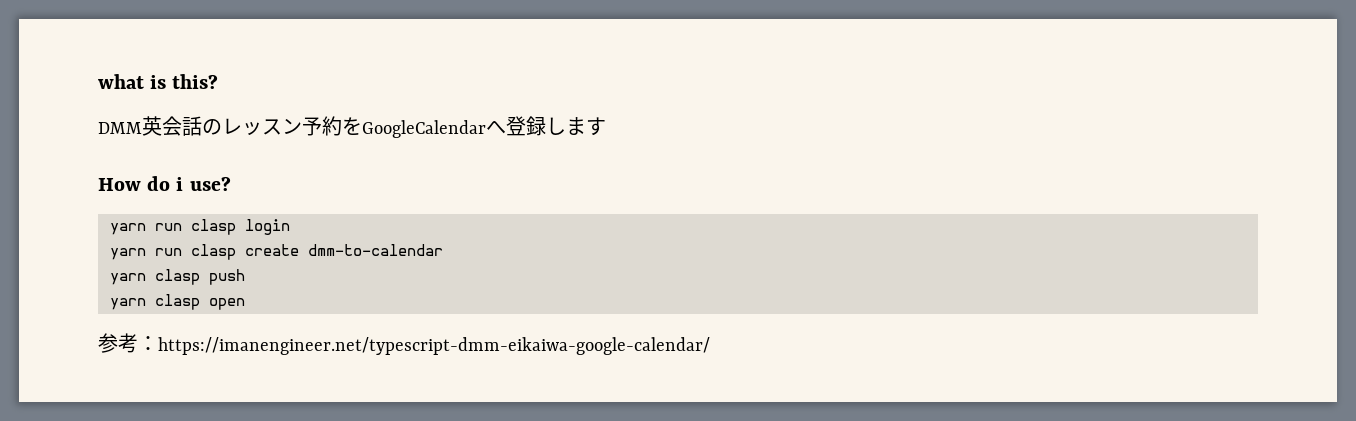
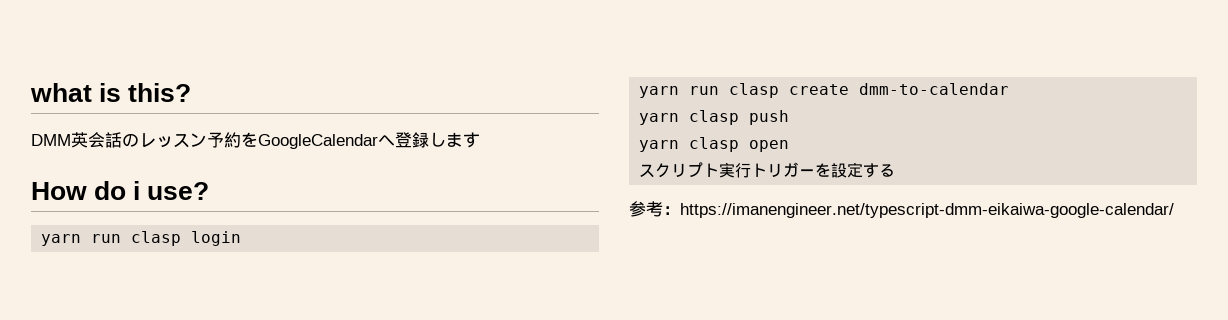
+ スクリプト実行トリガーを設定する

